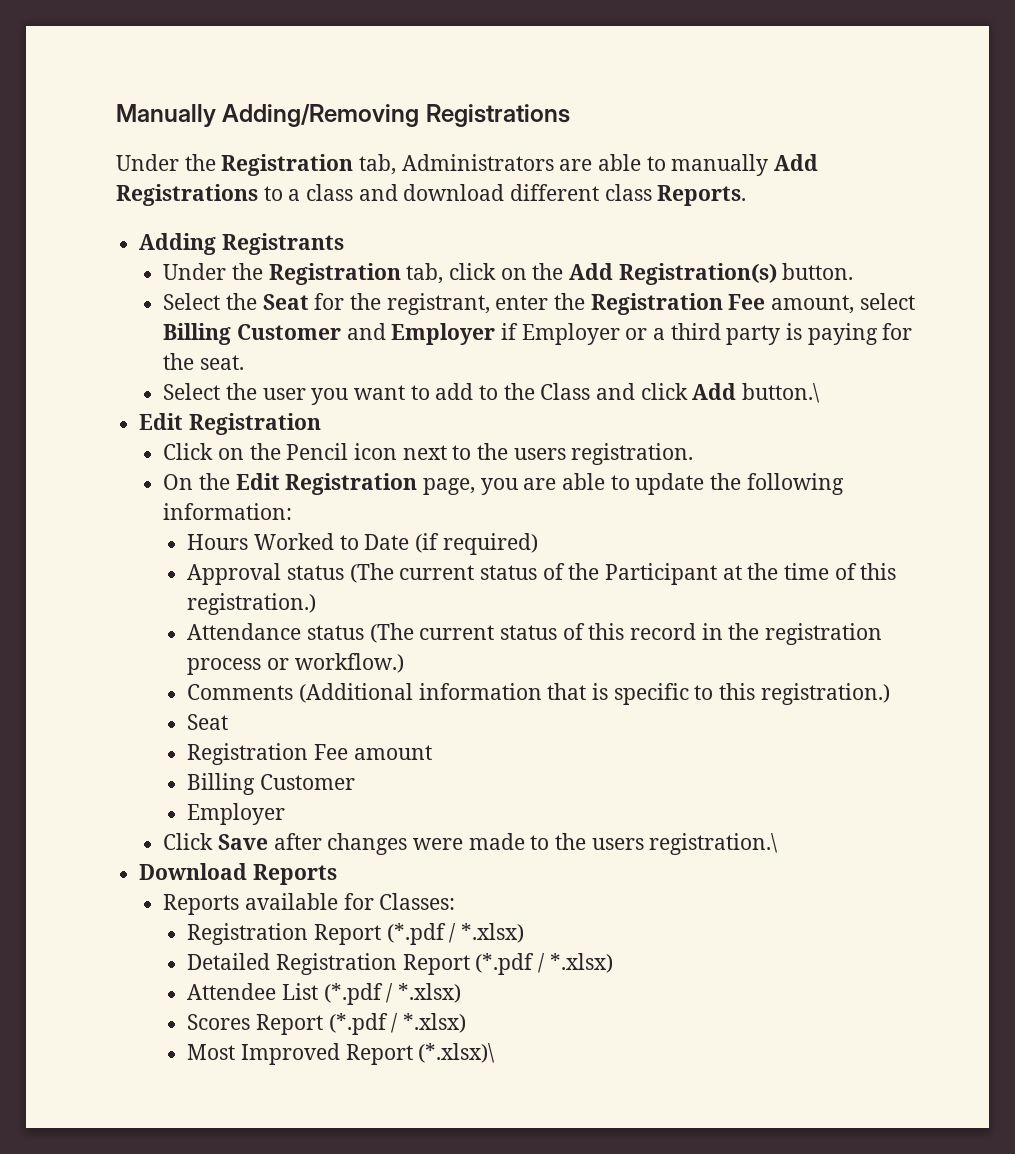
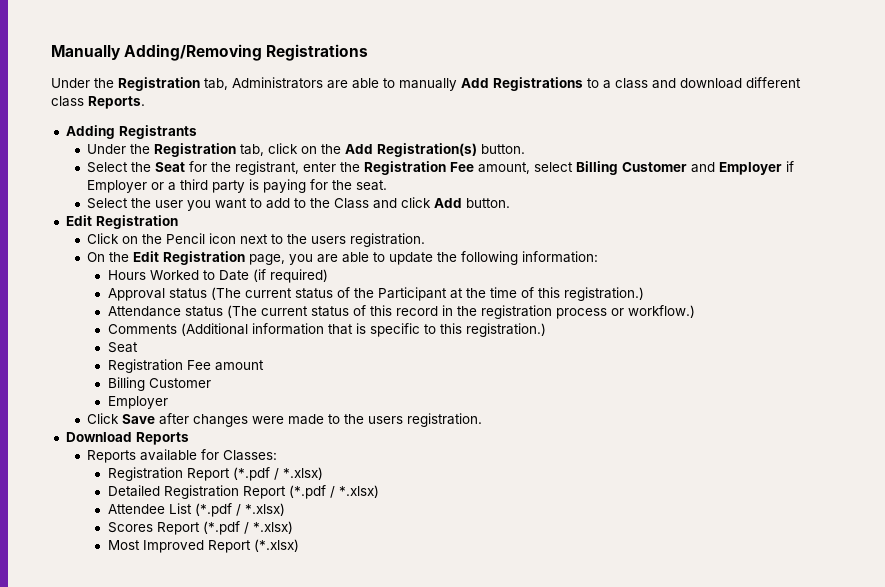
- Select the user you want to add to the Class and click Add button.\
+ Select the user you want to add to the Class and click Add button.
- Click Save after changes were made to the users registration.\
+ Click Save after changes were made to the users registration.
- Most Improved Report (*.xlsx)\
+ Most Improved Report (*.xlsx)

